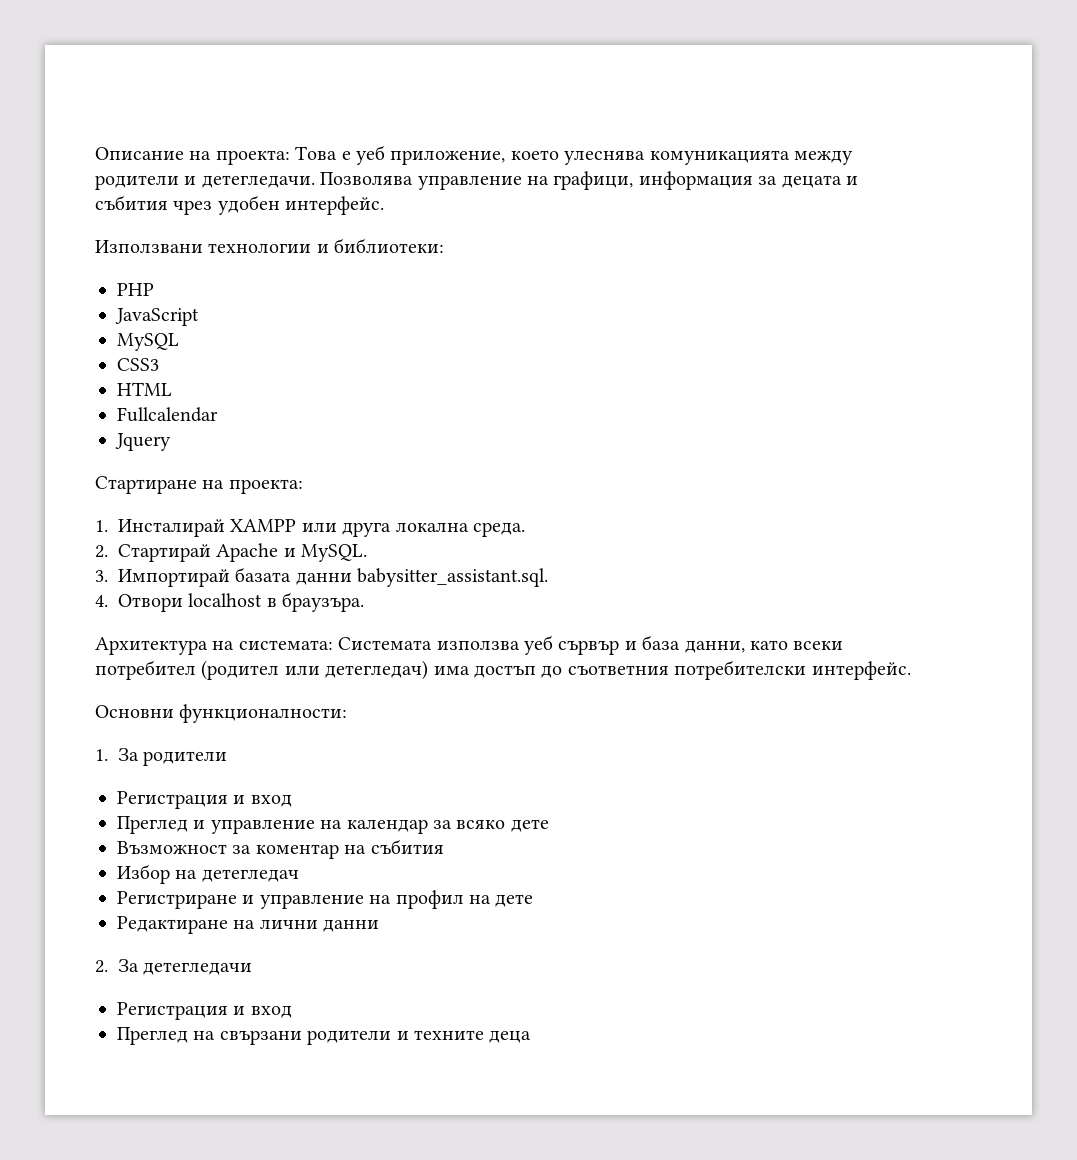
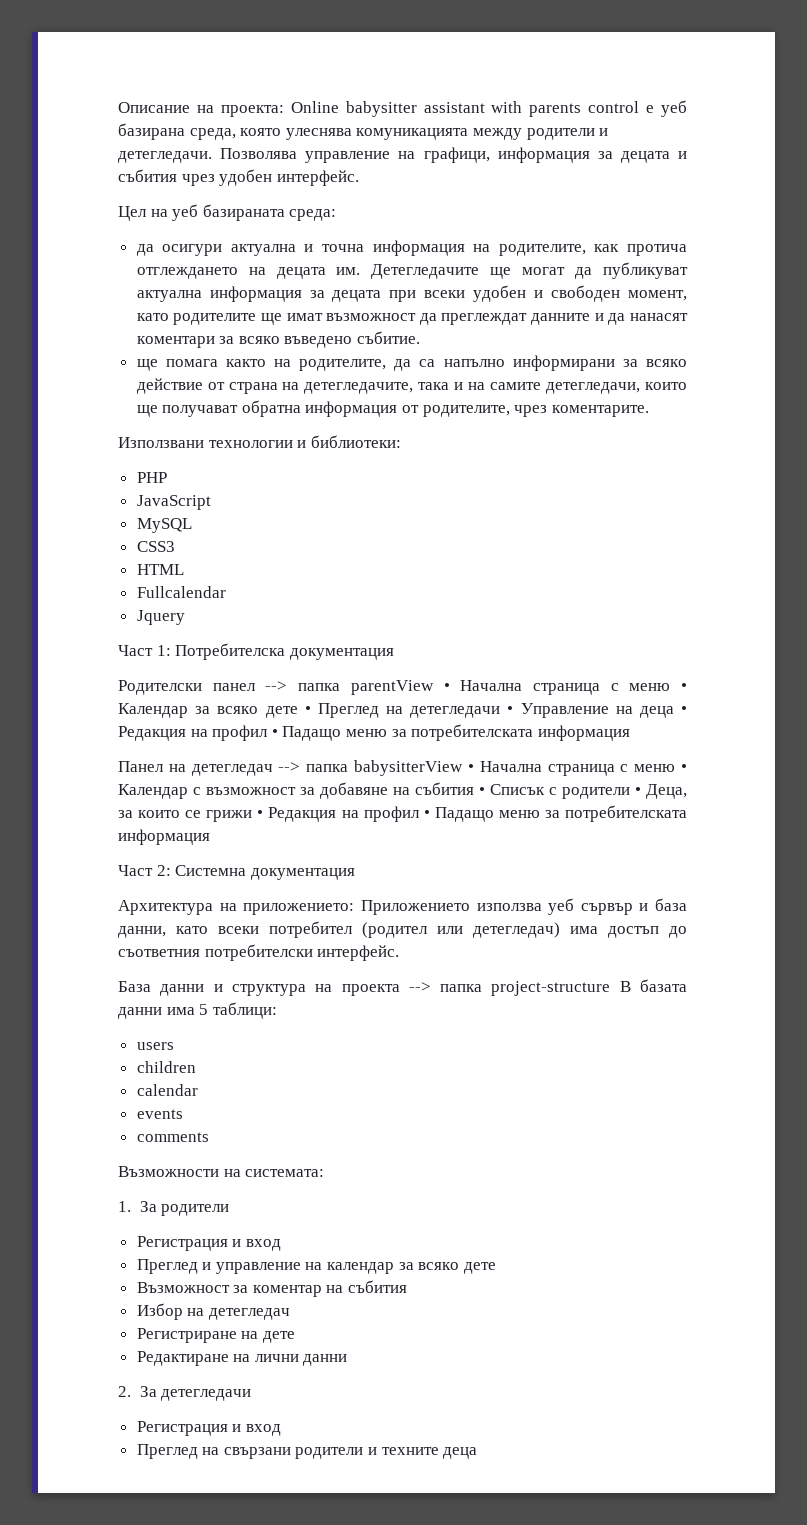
- Описание на проекта: Това е уеб приложение, което улеснява комуникацията между родители и детегледачи.
+ Описание на проекта: Online babysitter assistant with parents control е уеб базирана среда, която улеснява комуникацията между родители и детегледачи.
+ Цел на уеб базираната среда:
+ да осигури актуална и точна информация на родителите, как протича отглеждането на децата им. Детегледачите ще могат да публикуват актуална информация за децата при всеки удобен и свободен момент, като родителите ще имат възможност да преглеждат данните и да нанасят коментари за всяко въведено събитие.
+ ще помага както на родителите, да са напълно информирани за всяко действие от страна на детегледачите, така и на самите детегледачи, които ще получават обратна информация от родителите, чрез коментарите.
- Стартиране на проекта:
- 1. Инсталирай XAMPP или друга локална среда.
- 2. Стартирай Apache и MySQL.
- 3. Импортирай базата данни babysitter_assistant.sql.
- 4. Отвори localhost в браузъра.
+ Част 1: Потребителска документация
+ Родителски панел --> папка parentView • Начална страница с меню • Календар за всяко дете • Преглед на детегледачи • Управление на деца • Редакция на профил • Падащо меню за потребителската информация
+ Панел на детегледач --> папка babysitterView • Начална страница с меню • Календар с възможност за добавяне на събития • Списък с родители • Деца, за които се грижи • Редакция на профил • Падащо меню за потребителската информация
+ Част 2: Системна документация
- Архитектура на системата: Системата използва уеб сървър и база данни, като всеки потребител (родител или детегледач) има достъп до съответния потребителски интерфейс.
+ Архитектура на приложението: Приложението използва уеб сървър и база данни, като всеки потребител (родител или детегледач) има достъп до съответния потребителски интерфейс.
- Основни функционалности:
+ База данни и структура на проекта --> папка project-structure В базата данни има 5 таблици:
+ users
+ children
+ calendar
+ events
+ comments
+ Възможности на системата:
- Регистриране и управление на профил на дете
+ Регистриране на дете

